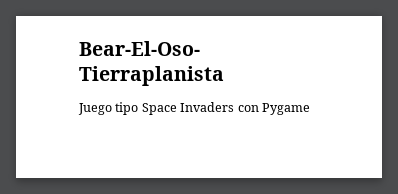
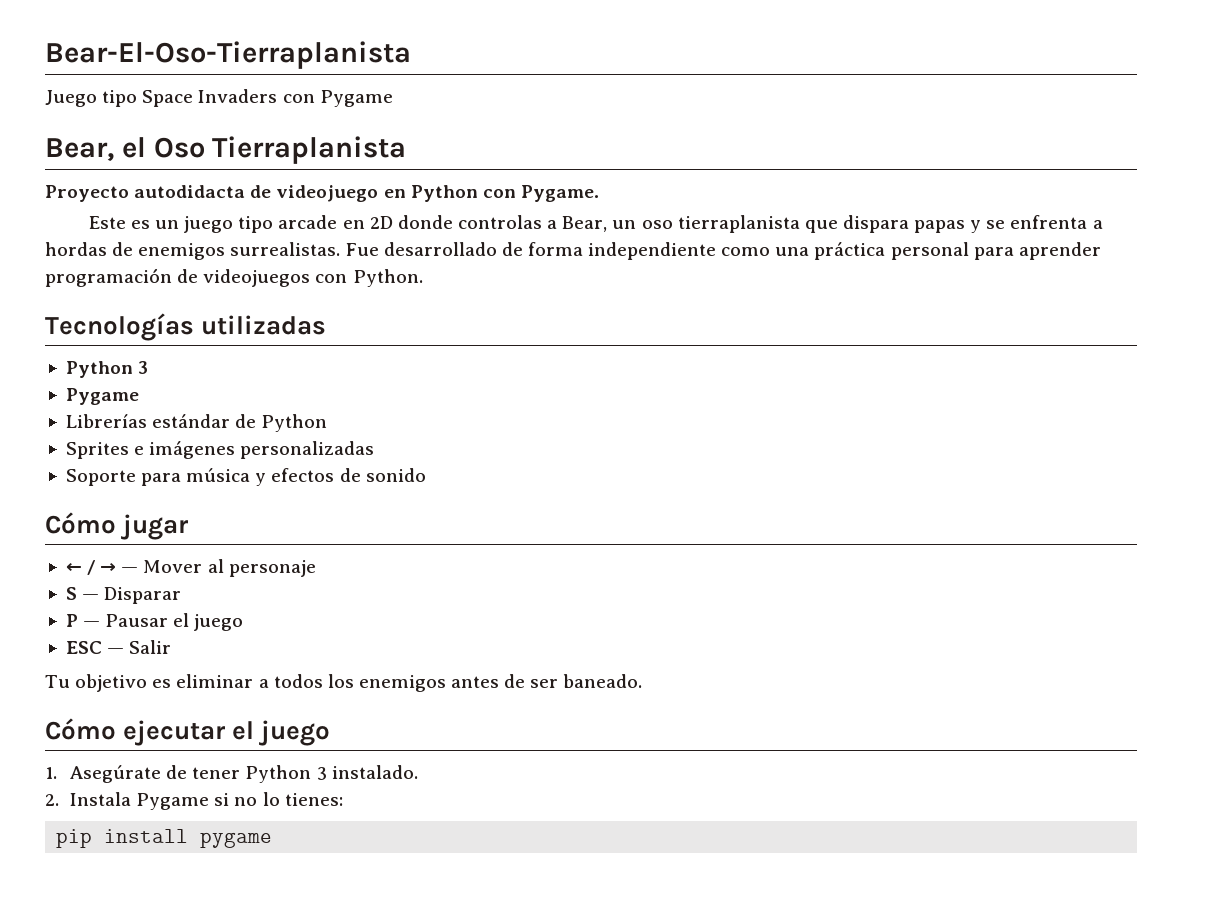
+ Bear, el Oso Tierraplanista
+ Proyecto autodidacta de videojuego en Python con Pygame.
+ Este es un juego tipo arcade en 2D donde controlas a Bear, un oso tierraplanista que dispara papas y se enfrenta a hordas de enemigos surrealistas. Fue desarrollado de forma independiente como una práctica personal para aprender programación de videojuegos con Python.
+ Tecnologías utilizadas
+ Python 3
+ Pygame
+ Librerías estándar de Python
+ Sprites e imágenes personalizadas
+ Soporte para música y efectos de sonido
+ Cómo jugar
+ ← / → — Mover al personaje
+ S — Disparar
+ P — Pausar el juego
+ ESC — Salir
+ Tu objetivo es eliminar a todos los enemigos antes de ser baneado.
+ Cómo ejecutar el juego
+ 1. Asegúrate de tener Python 3 instalado.
+ 2. Instala Pygame si no lo tienes:
+ pip install pygame

